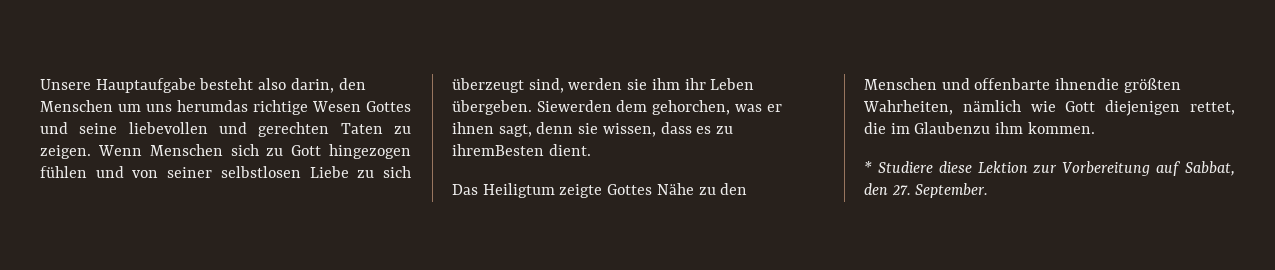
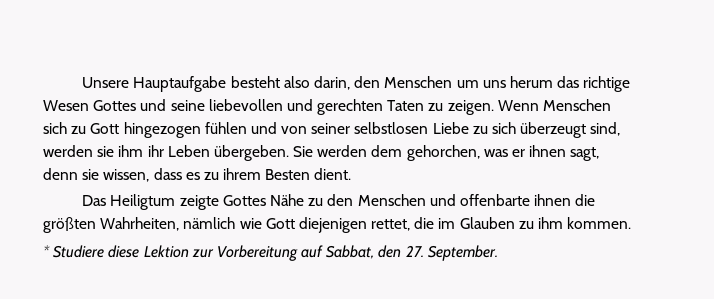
- Unsere Hauptaufgabe besteht also darin, den Menschen um uns herumdas richtige Wesen Gottes und seine liebevollen und gerechten Taten zu zeigen.
+ Unsere Hauptaufgabe besteht also darin, den Menschen um uns herum das richtige Wesen Gottes und seine liebevollen und gerechten Taten zu zeigen.
- Siewerden dem gehorchen, was er ihnen sagt, denn sie wissen, dass es zu ihremBesten dient.
+ Sie werden dem gehorchen, was er ihnen sagt, denn sie wissen, dass es zu ihrem Besten dient.
- Das Heiligtum zeigte Gottes Nähe zu den Menschen und offenbarte ihnendie größten Wahrheiten, nämlich wie Gott diejenigen rettet, die im Glaubenzu ihm kommen.
+ Das Heiligtum zeigte Gottes Nähe zu den Menschen und offenbarte ihnen die größten Wahrheiten, nämlich wie Gott diejenigen rettet, die im Glauben zu ihm kommen.

